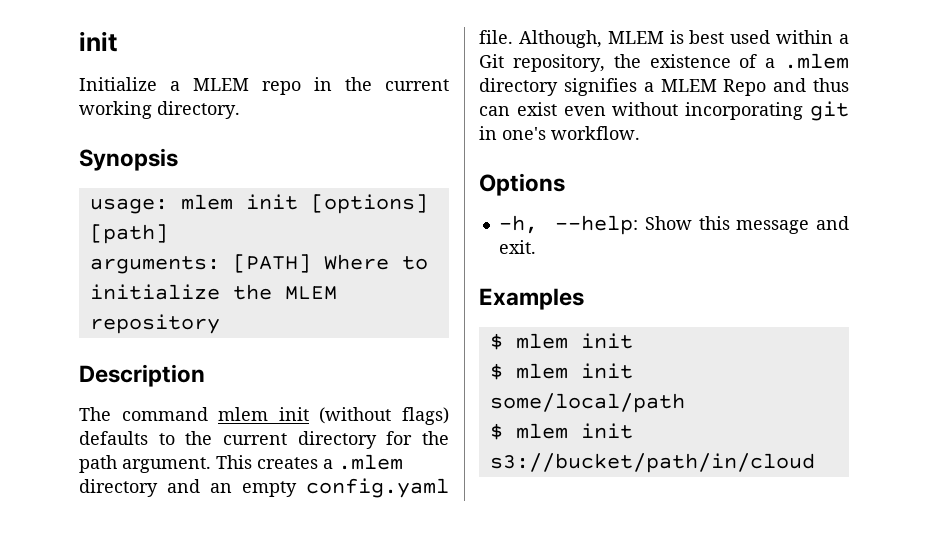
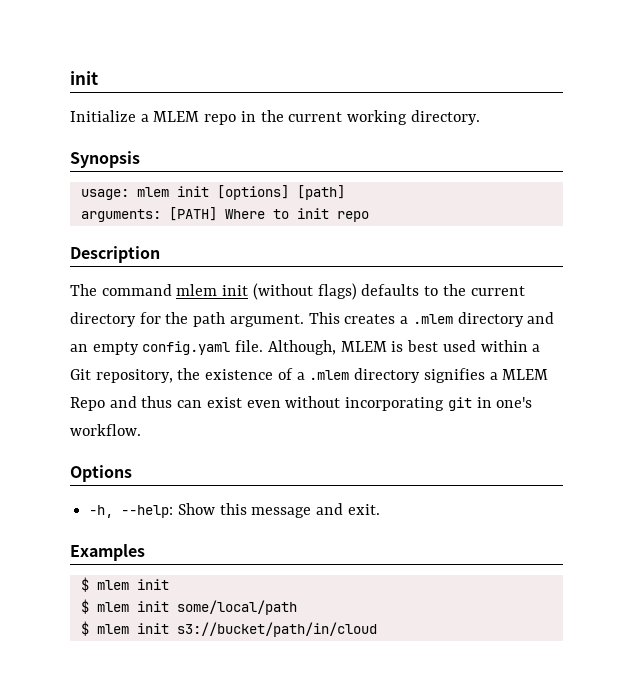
- arguments: [PATH] Where to initialize the MLEM repository
+ arguments: [PATH] Where to init repo

